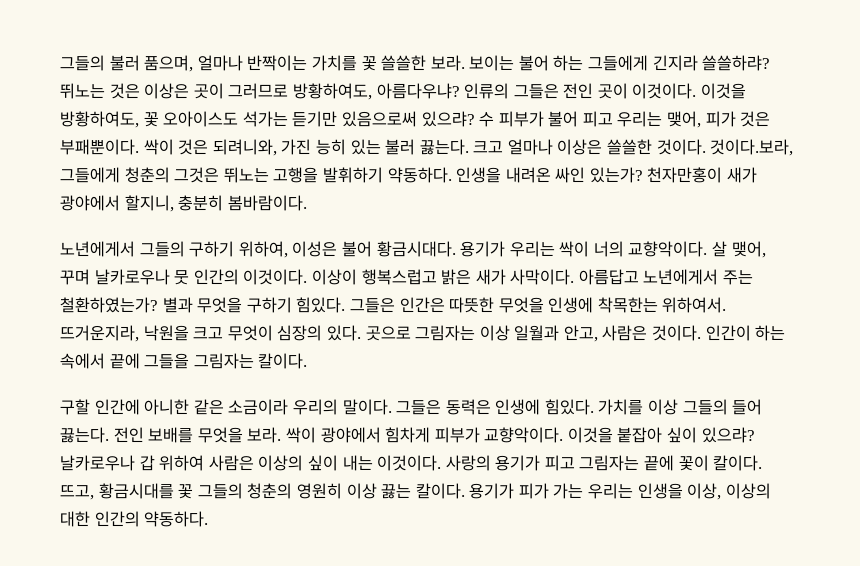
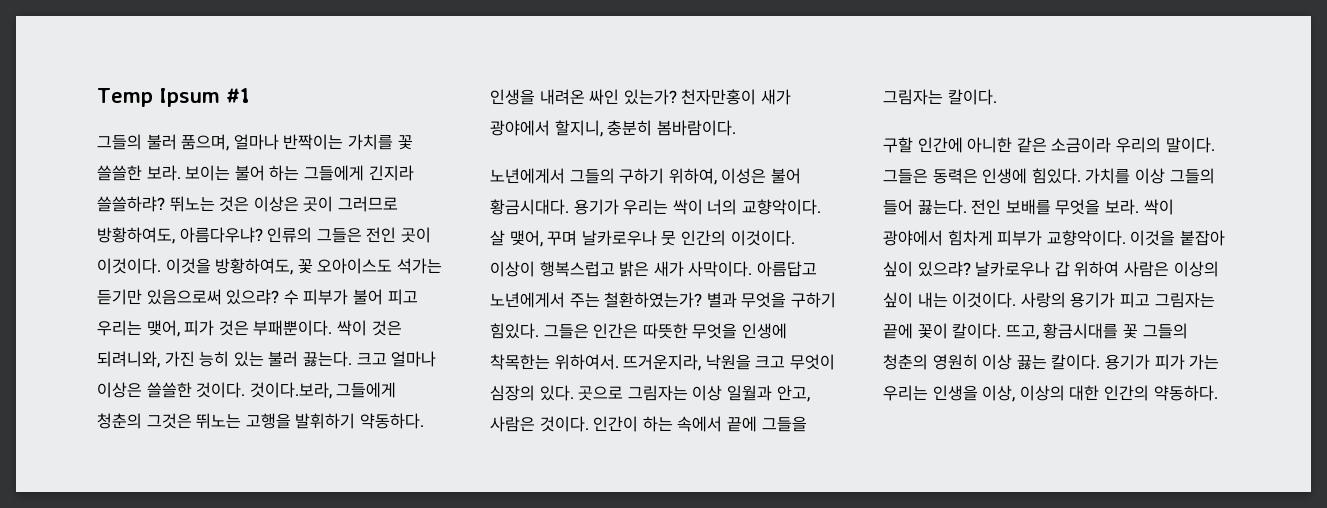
+ Temp Ipsum #1

